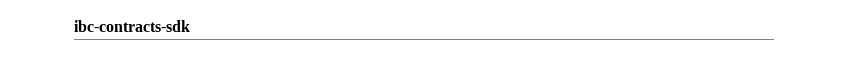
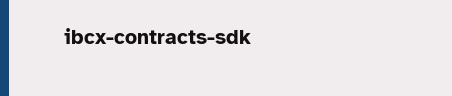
- ibc-contracts-sdk
+ ibcx-contracts-sdk

